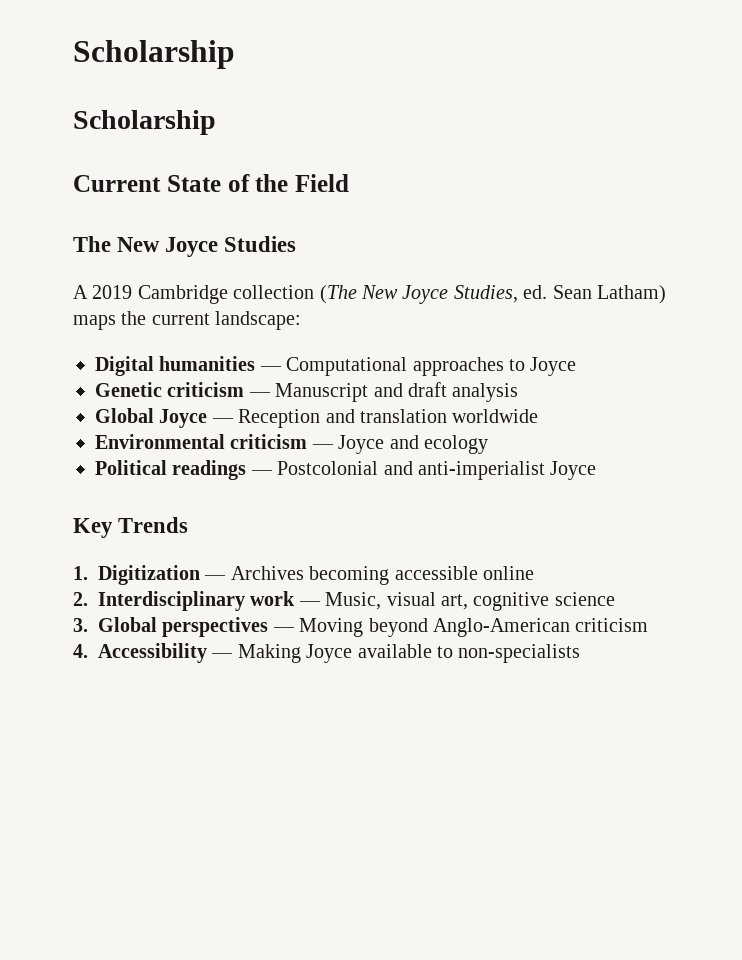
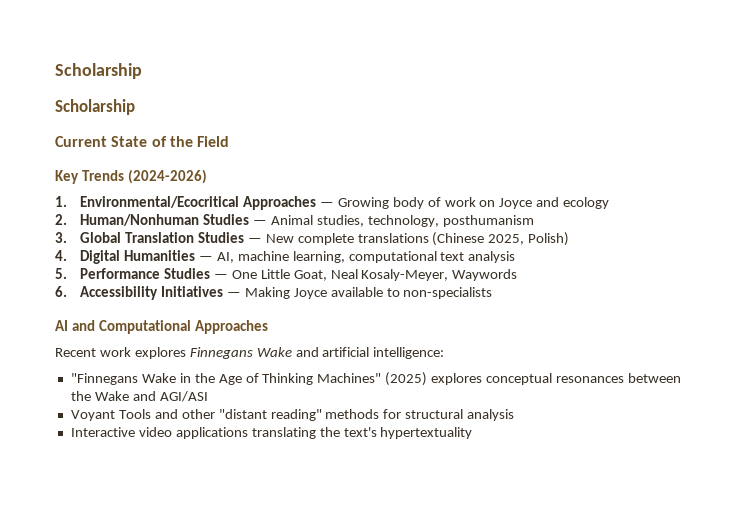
- The New Joyce Studies
- A 2019 Cambridge collection (The New Joyce Studies, ed. Sean Latham) maps the current landscape:
- Digital humanities — Computational approaches to Joyce
- Genetic criticism — Manuscript and draft analysis
- Global Joyce — Reception and translation worldwide
- Environmental criticism — Joyce and ecology
- Political readings — Postcolonial and anti-imperialist Joyce
- Key Trends
- 1. Digitization — Archives becoming accessible online
- 2. Interdisciplinary work — Music, visual art, cognitive science
- 3. Global perspectives — Moving beyond Anglo-American criticism
- 4. Accessibility — Making Joyce available to non-specialists
+ Key Trends (2024-2026)
+ 1. Environmental/Ecocritical Approaches — Growing body of work on Joyce and ecology
+ 2. Human/Nonhuman Studies — Animal studies, technology, posthumanism
+ 3. Global Translation Studies — New complete translations (Chinese 2025, Polish)
+ 4. Digital Humanities — AI, machine learning, computational text analysis
+ 5. Performance Studies — One Little Goat, Neal Kosaly-Meyer, Waywords
+ 6. Accessibility Initiatives — Making Joyce available to non-specialists
+ AI and Computational Approaches
+ Recent work explores Finnegans Wake and artificial intelligence:
+ "Finnegans Wake in the Age of Thinking Machines" (2025) explores conceptual resonances between the Wake and AGI/ASI
+ Voyant Tools and other "distant reading" methods for structural analysis
+ Interactive video applications translating the text's hypertextuality

